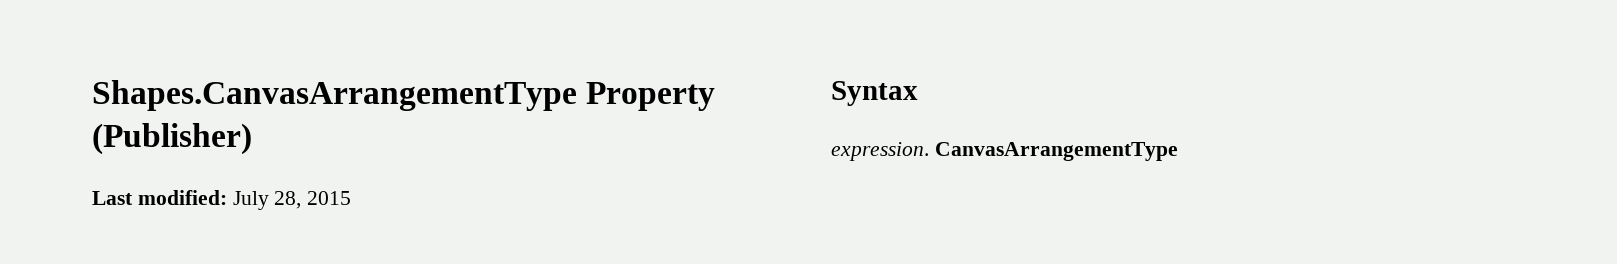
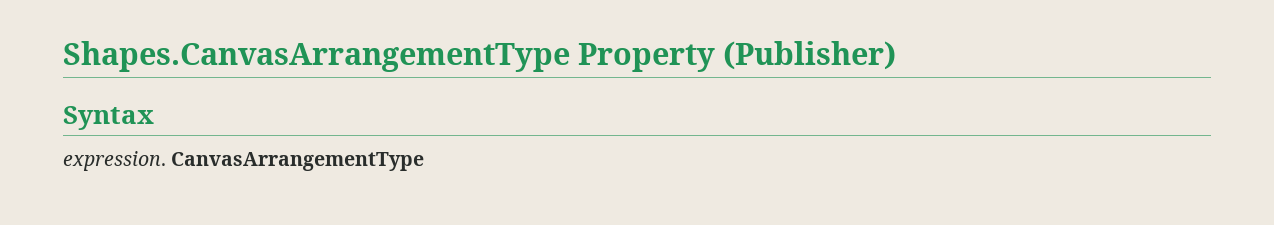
- Last modified: July 28, 2015

